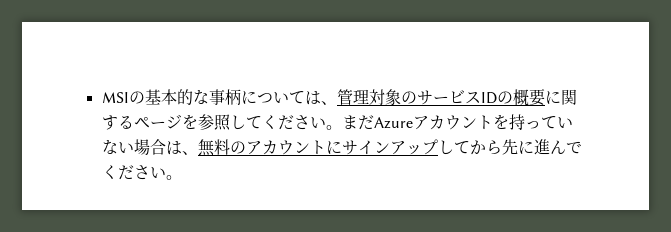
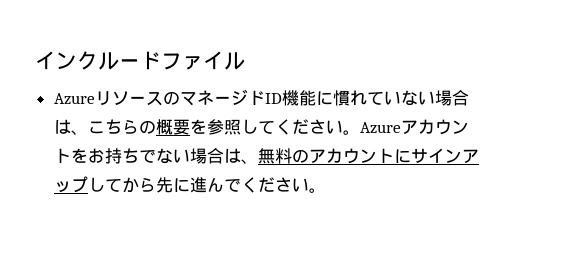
- MSIの基本的な事柄については、管理対象のサービスIDの概要に関するページを参照してください。
+ インクルードファイル
+ AzureリソースのマネージドID機能に慣れていない場合は、こちらの概要を参照してください。
- まだAzureアカウントを持っていない場合は、無料のアカウントにサインアップしてから先に進んでください。
+ Azureアカウントをお持ちでない場合は、無料のアカウントにサインアップしてから先に進んでください。

